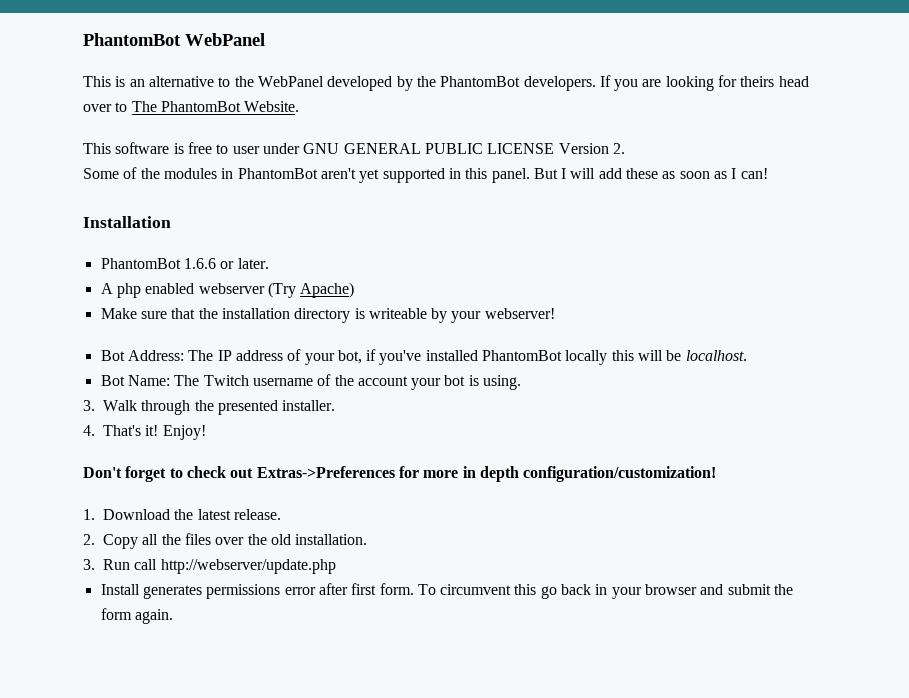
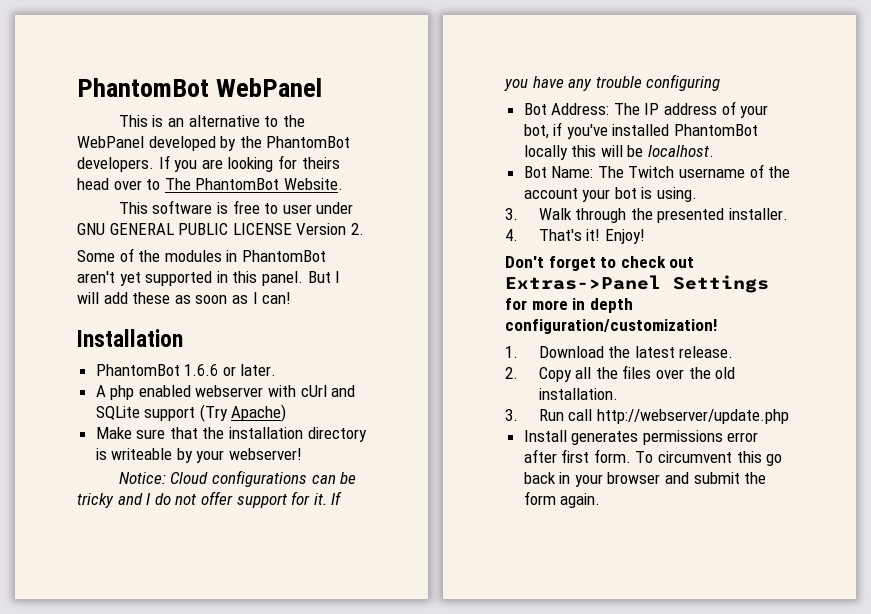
- A php enabled webserver (Try Apache)
+ A php enabled webserver with cUrl and SQLite support (Try Apache)
+ Notice: Cloud configurations can be tricky and I do not offer support for it. If you have any trouble configuring
- Don't forget to check out Extras->Preferences for more in depth configuration/customization!
+ Don't forget to check out Extras->Panel Settings for more in depth configuration/customization!

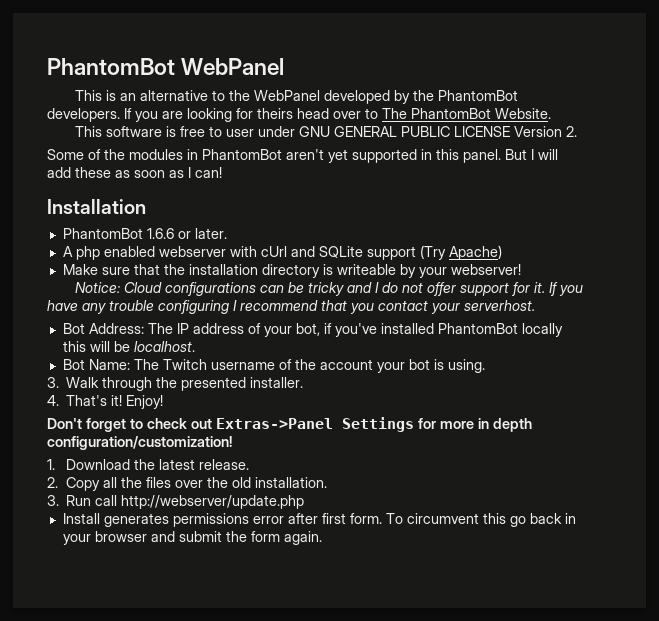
- If you have any trouble configuring
+ If you have any trouble configuring I recommend that you contact your serverhost.

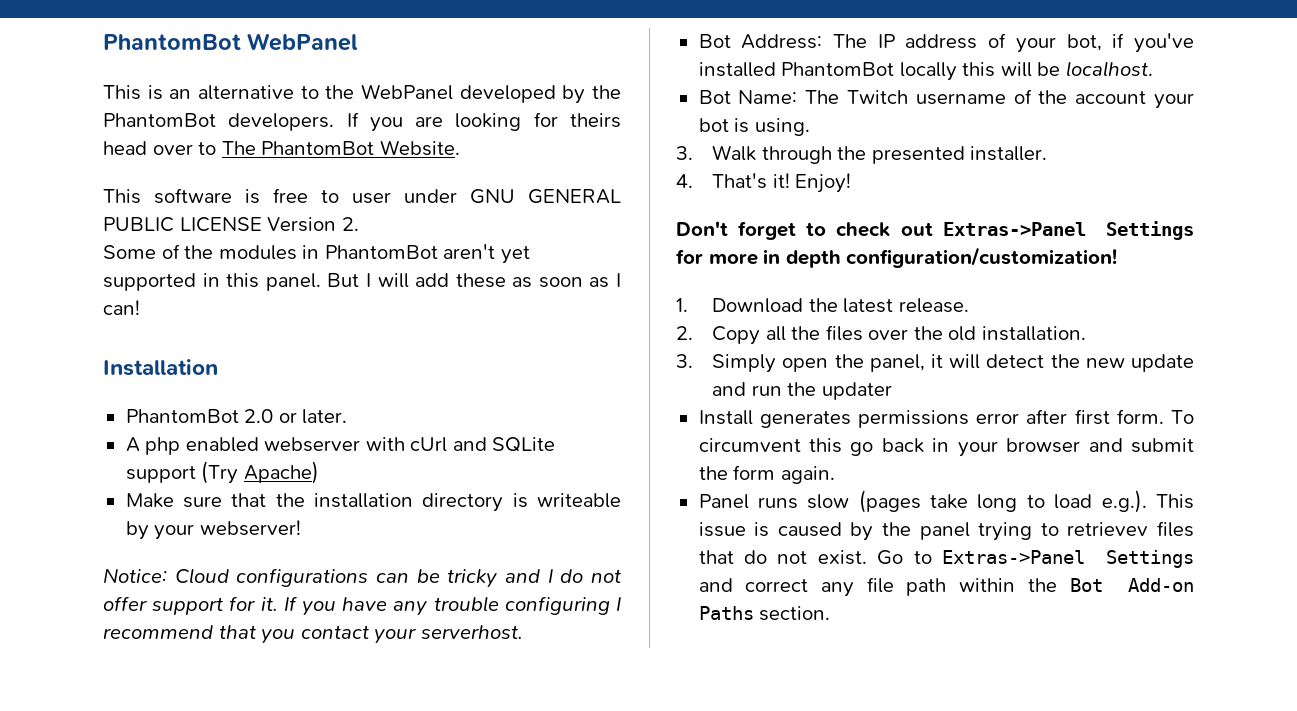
- PhantomBot 1.6.6 or later.
+ PhantomBot 2.0 or later.
- 3. Run call http://webserver/update.php
+ 3. Simply open the panel, it will detect the new update and run the updater
+ Panel runs slow (pages take long to load e.g.). This issue is caused by the panel trying to retrievev files that do not exist. Go to Extras->Panel Settings and correct any file path within the Bot Add-on Paths section.

